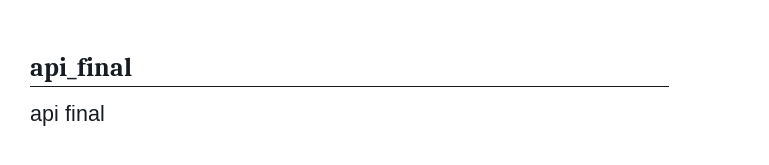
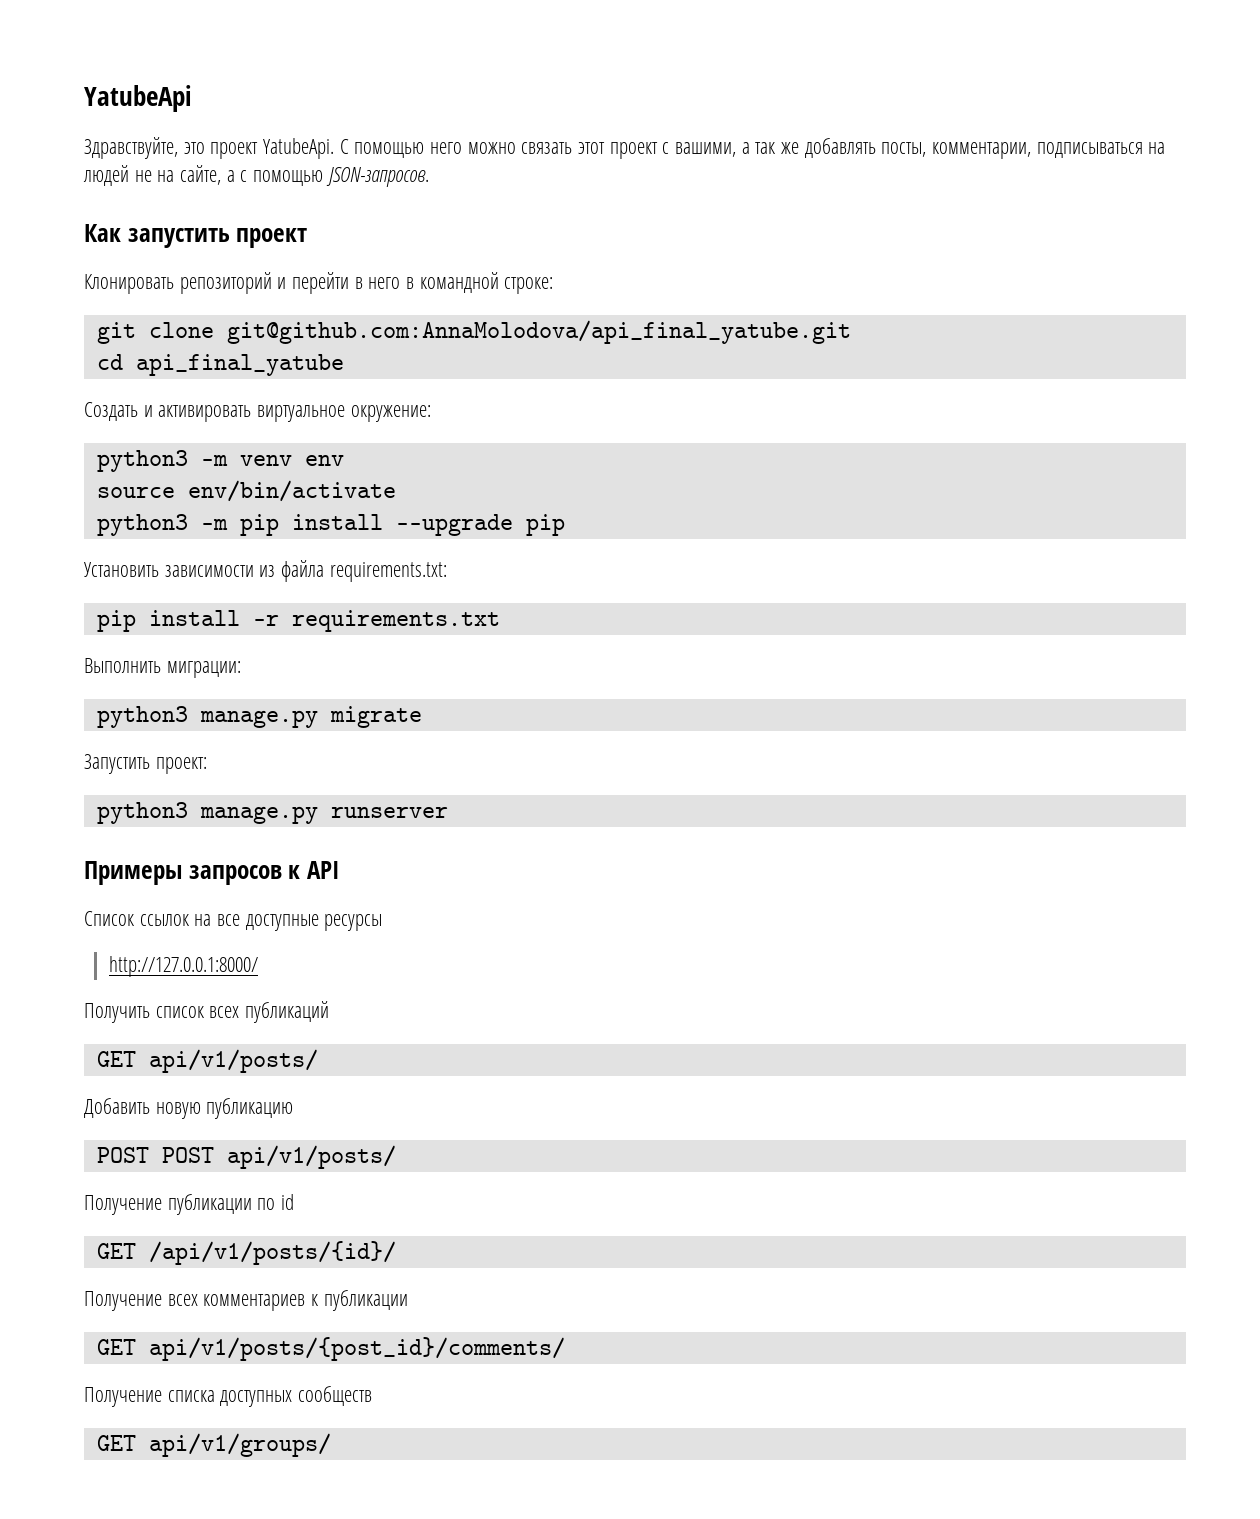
- api_final
- api final
+ YatubeApi
+ Здравствуйте, это проект YatubeApi. С помощью него можно связать этот проект с вашими, а так же добавлять посты, комментарии, подписываться на людей не на сайте, а с помощью JSON-запросов.
+ Как запустить проект
+ Клонировать репозиторий и перейти в него в командной строке:
+ git clone git@github.com:AnnaMolodova/api_final_yatube.git
+ cd api_final_yatube
+ Cоздать и активировать виртуальное окружение:
+ python3 -m venv env
+ source env/bin/activate
+ python3 -m pip install --upgrade pip
+ Установить зависимости из файла requirements.txt:
+ pip install -r requirements.txt
+ Выполнить миграции:
+ python3 manage.py migrate
+ Запустить проект:
+ python3 manage.py runserver
+ Примеры запросов к API
+ Список ссылок на все доступные ресурсы
+ http://127.0.0.1:8000/
+ Получить список всех публикаций
+ GET api/v1/posts/
+ Добавить новую публикацию
+ POST POST api/v1/posts/
+ Получение публикации по id
+ GET /api/v1/posts/{id}/
+ Получение всех комментариев к публикации
+ GET api/v1/posts/{post_id}/comments/
+ Получение списка доступных сообществ
+ GET api/v1/groups/

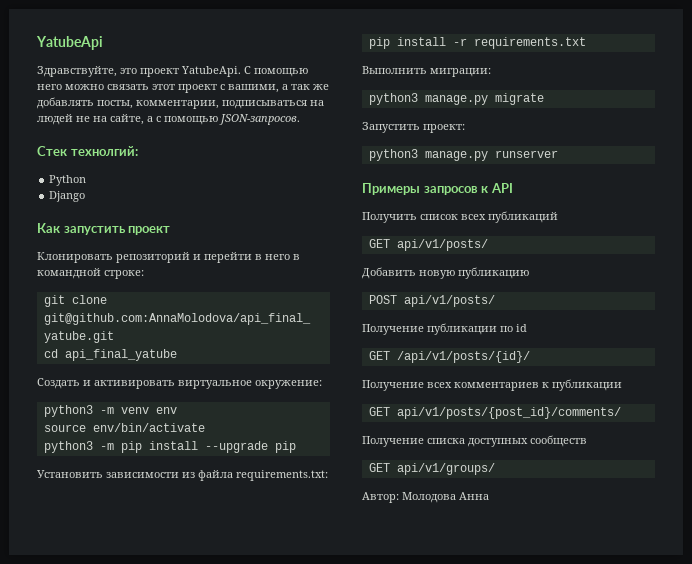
+ Стек технолгий:
+ Python
+ Django
- Список ссылок на все доступные ресурсы
- http://127.0.0.1:8000/
- POST POST api/v1/posts/
+ POST api/v1/posts/
+ Автор: Молодова Анна

